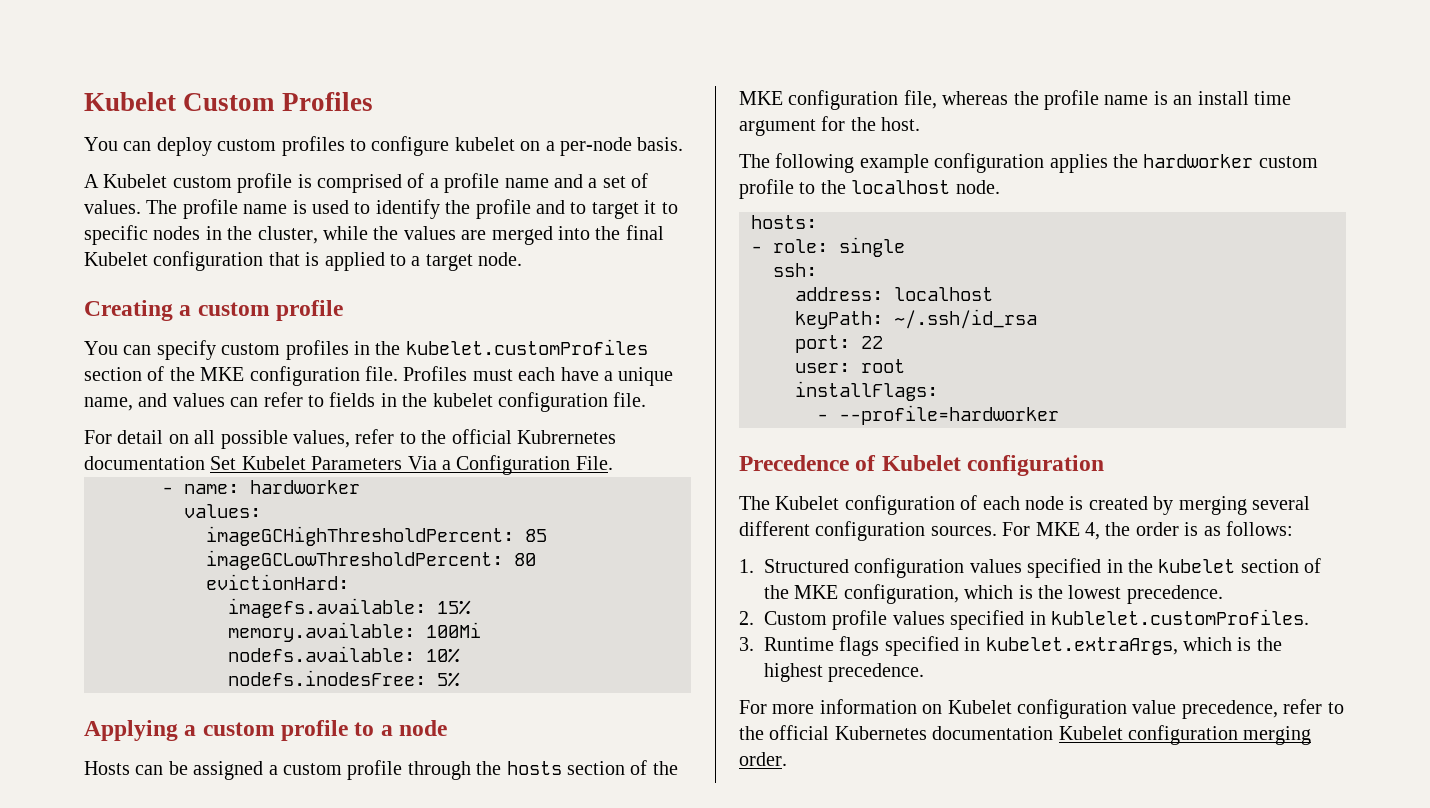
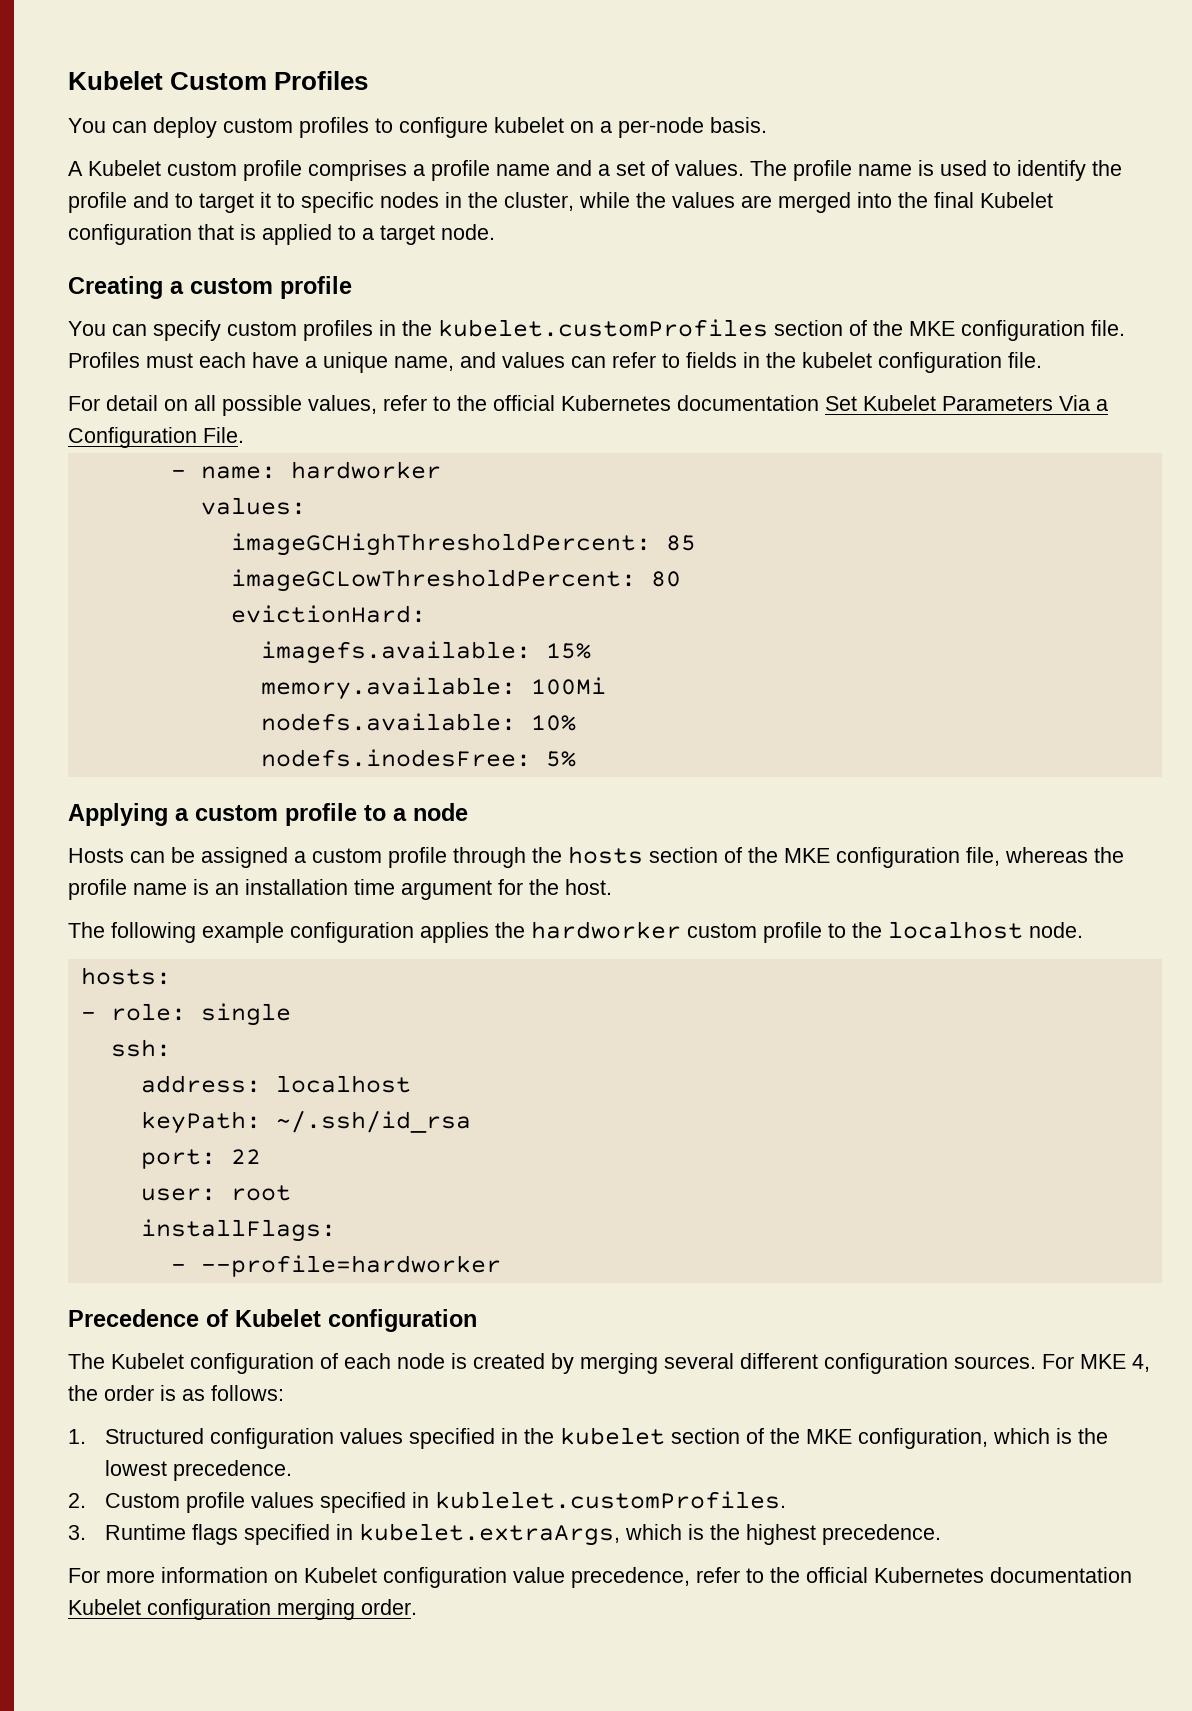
- A Kubelet custom profile is comprised of a profile name and a set of values.
+ A Kubelet custom profile comprises a profile name and a set of values.
- For detail on all possible values, refer to the official Kubrernetes documentation Set Kubelet Parameters Via a Configuration File.
+ For detail on all possible values, refer to the official Kubernetes documentation Set Kubelet Parameters Via a Configuration File.
- Hosts can be assigned a custom profile through the hosts section of the MKE configuration file, whereas the profile name is an install time argument for the host.
+ Hosts can be assigned a custom profile through the hosts section of the MKE configuration file, whereas the profile name is an installation time argument for the host.

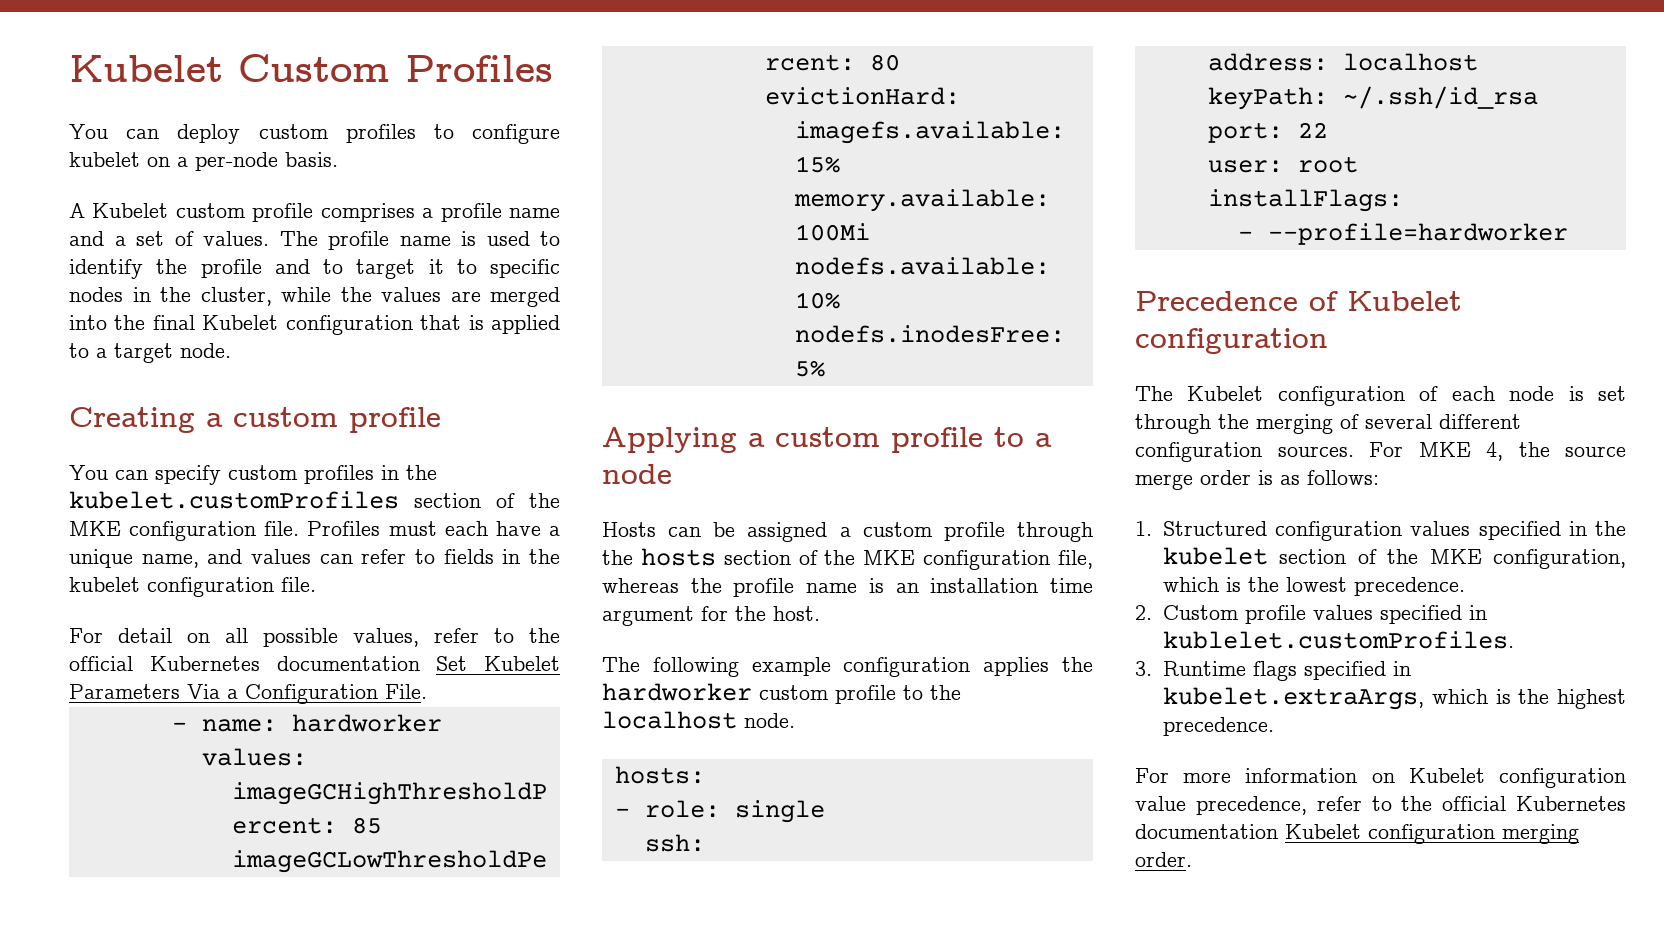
- The Kubelet configuration of each node is created by merging several different configuration sources.
+ The Kubelet configuration of each node is set through the merging of several different configuration sources.
- For MKE 4, the order is as follows:
+ For MKE 4, the source merge order is as follows:

